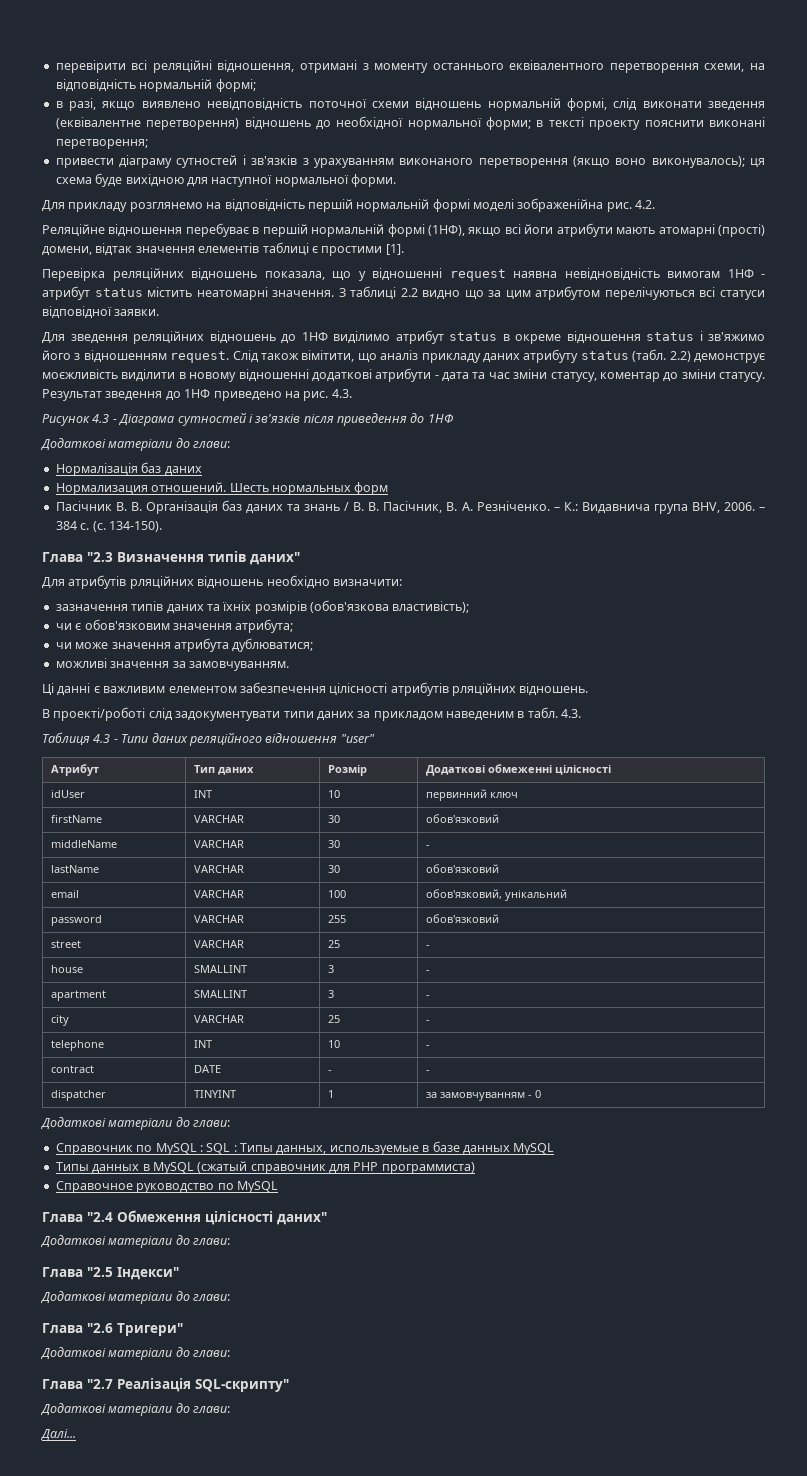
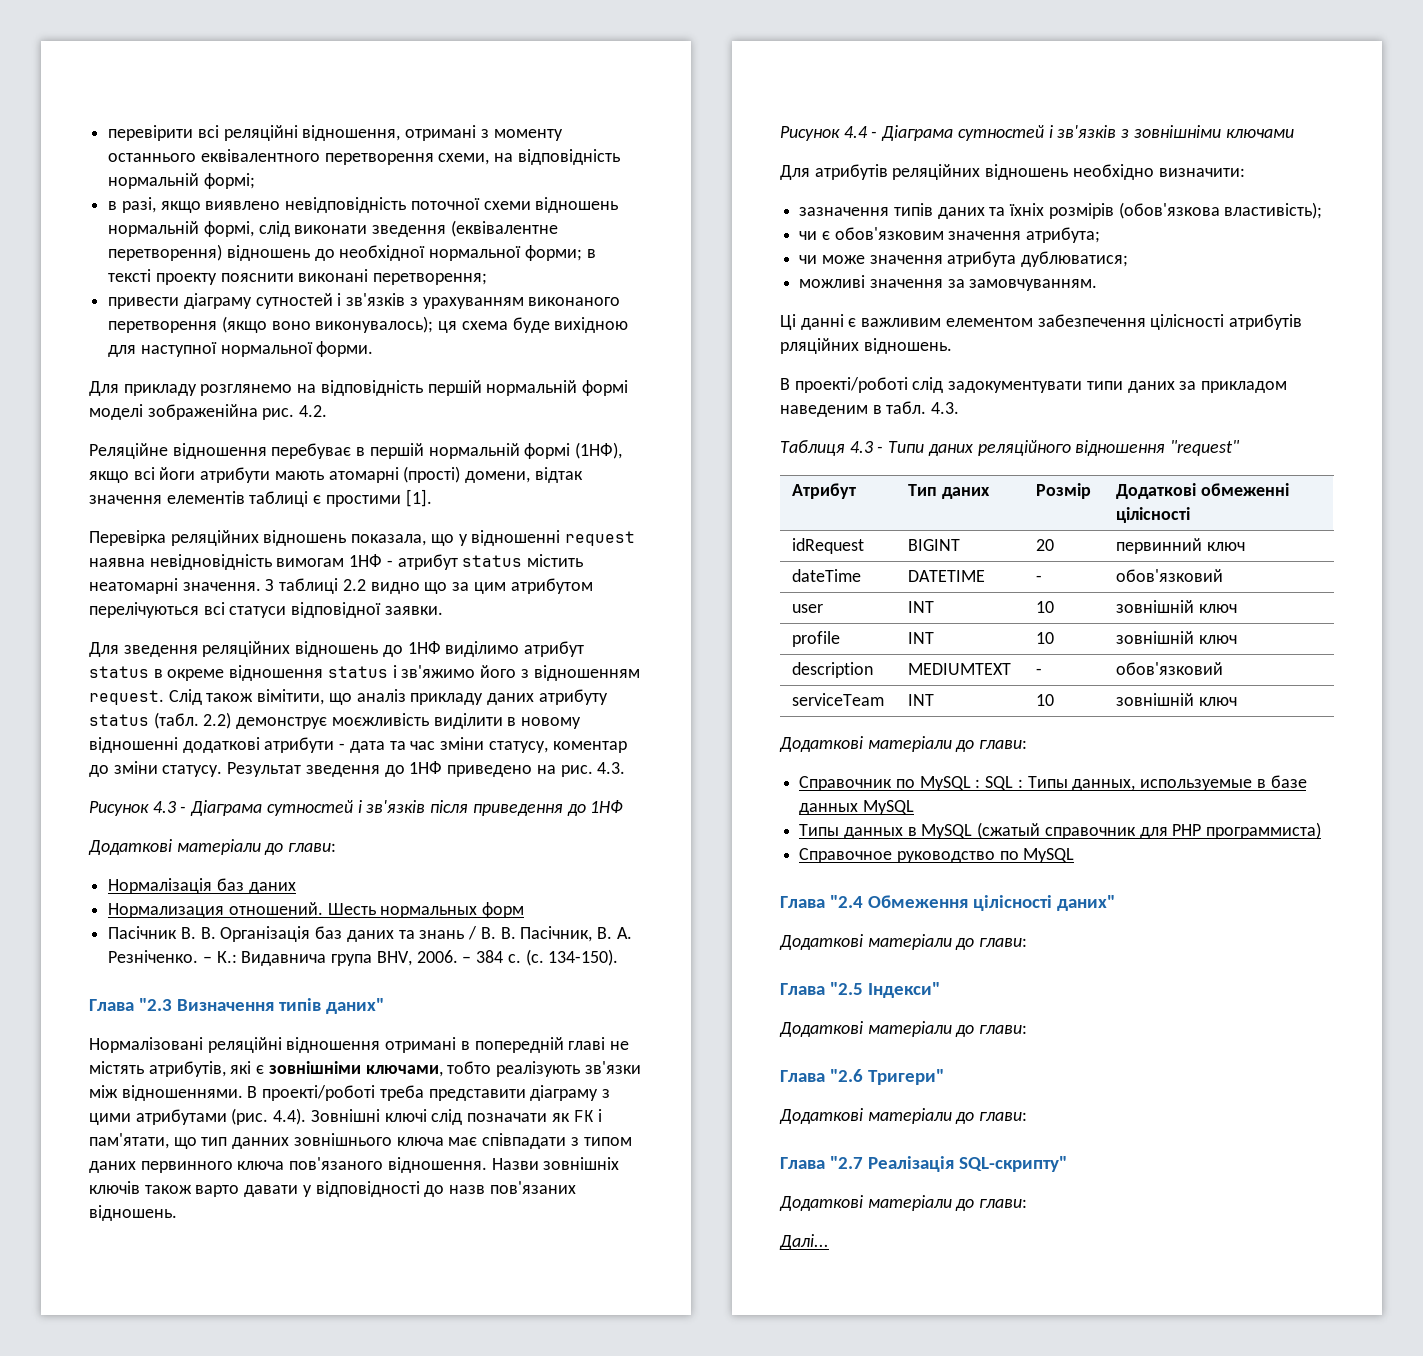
+ Нормалізовані реляційні відношення отримані в попередній главі не містять атрибутів, які є зовнішніми ключами, тобто реалізують зв'язки між відношеннями. В проекті/роботі треба представити діаграму з цими атрибутами (рис. 4.4). Зовнішні ключі слід позначати як FK і пам'ятати, що тип данних зовнішнього ключа має співпадати з типом даних первинного ключа пов'язаного відношення. Назви зовнішніх ключів також варто давати у відповідності до назв пов'язаних відношень.
+ Рисунок 4.4 - Діаграма сутностей і зв'язків з зовнішніми ключами
- Для атрибутів рляційних відношень необхідно визначити:
+ Для атрибутів реляційних відношень необхідно визначити:
- Таблиця 4.3 - Типи даних реляційного відношення "user"
+ Таблиця 4.3 - Типи даних реляційного відношення "request"
- idUser | INT | 10 | первинний ключ
- firstName | VARCHAR | 30 | обов'язковий
- middleName | VARCHAR | 30 | -
- lastName | VARCHAR | 30 | обов'язковий
- email | VARCHAR | 100 | обов'язковий, унікальний
- password | VARCHAR | 255 | обов'язковий
- street | VARCHAR | 25 | -
- house | SMALLINT | 3 | -
- apartment | SMALLINT | 3 | -
- city | VARCHAR | 25 | -
- telephone | INT | 10 | -
- contract | DATE | - | -
- dispatcher | TINYINT | 1 | за замовчуванням - 0
+ idRequest | BIGINT | 20 | первинний ключ
+ dateTime | DATETIME | - | обов'язковий
+ user | INT | 10 | зовнішній ключ
+ profile | INT | 10 | зовнішній ключ
+ description | MEDIUMTEXT | - | обов'язковий
+ serviceTeam | INT | 10 | зовнішній ключ

